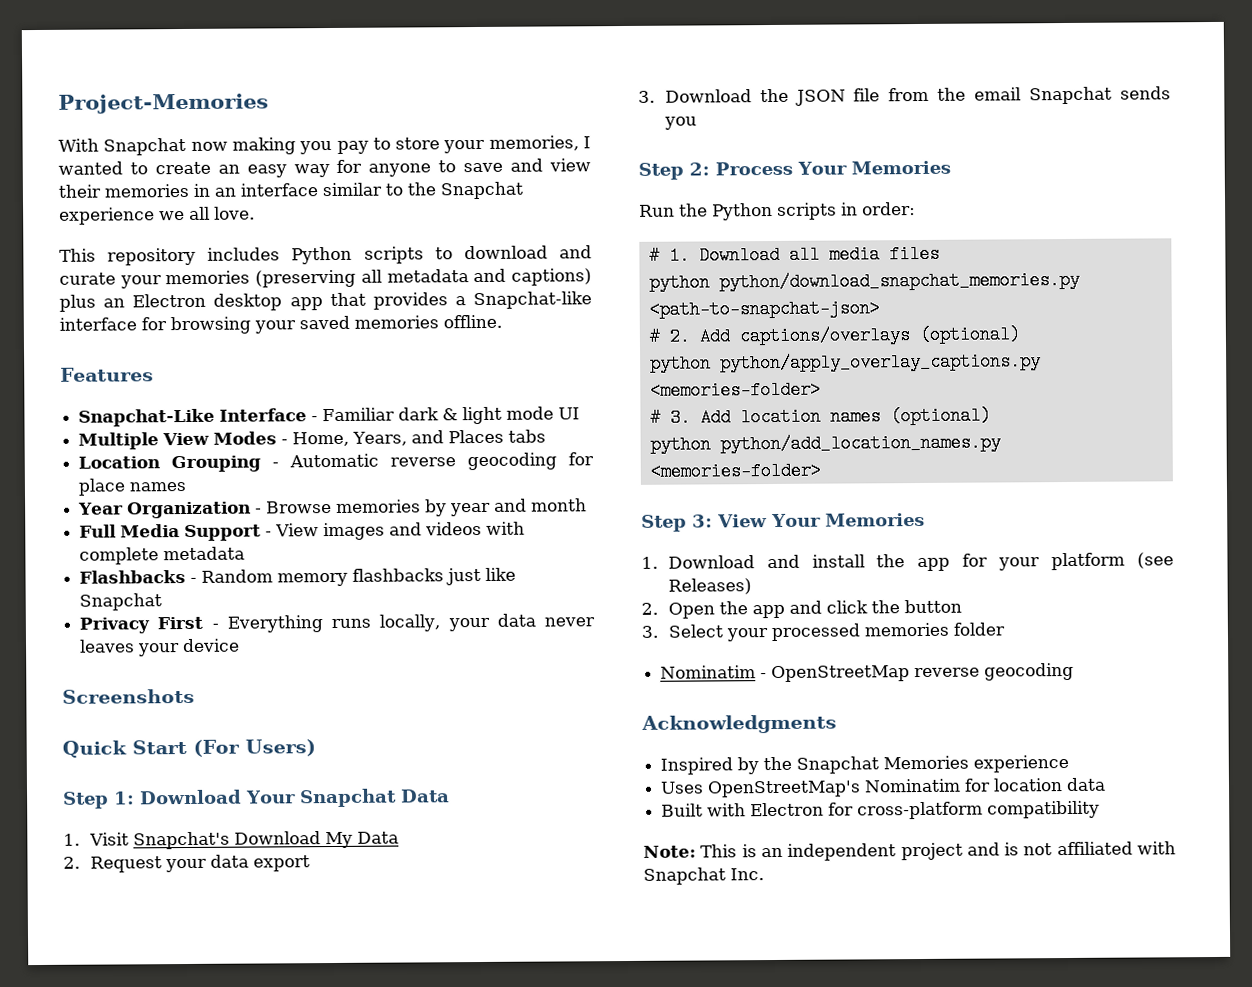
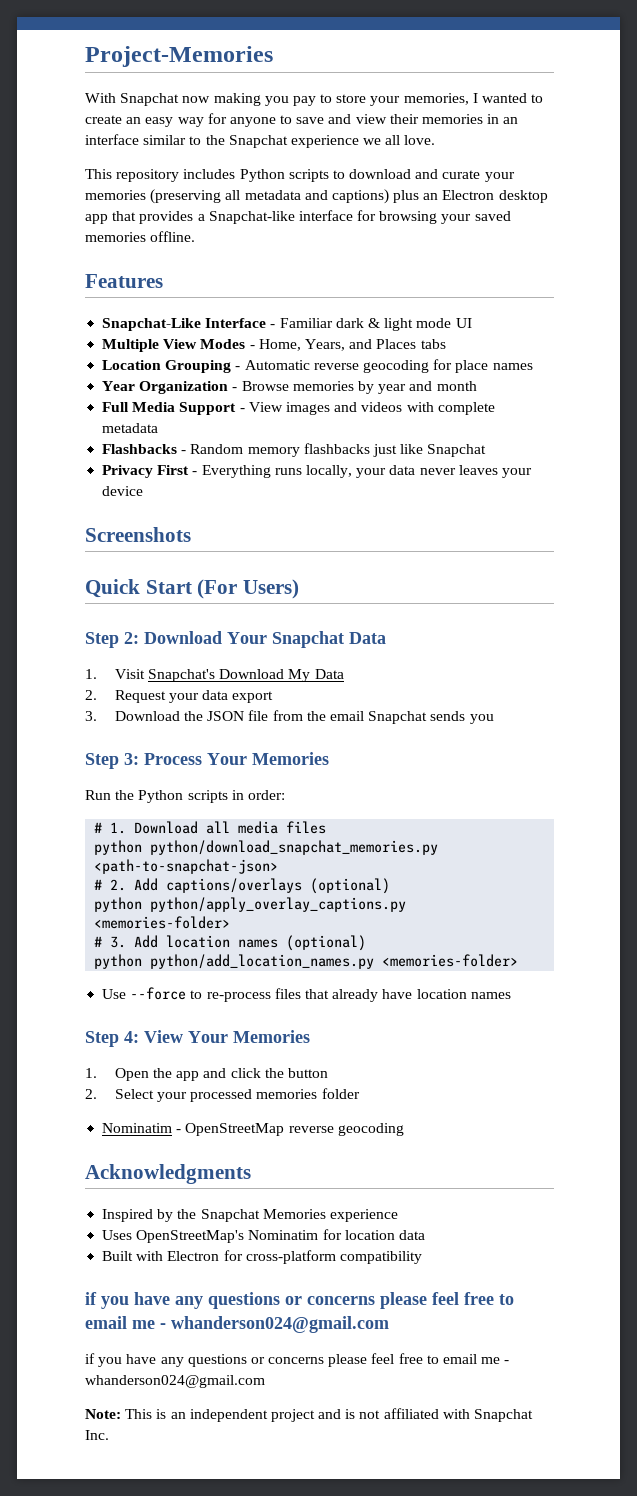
- Step 1: Download Your Snapchat Data
+ Step 2: Download Your Snapchat Data
- Step 2: Process Your Memories
+ Step 3: Process Your Memories
- Step 3: View Your Memories
+ Use --force to re-process files that already have location names
+ Step 4: View Your Memories
- 1. Download and install the app for your platform (see Releases)
- 2. Open the app and click the button
+ 1. Open the app and click the button
- 3. Select your processed memories folder
+ 2. Select your processed memories folder
  Built with Electron for cross-platform compatibility
+ if you have any questions or concerns please feel free to email me - whanderson024@gmail.com
+ if you have any questions or concerns please feel free to email me - whanderson024@gmail.com

